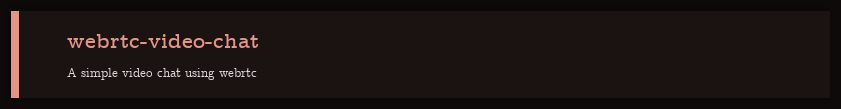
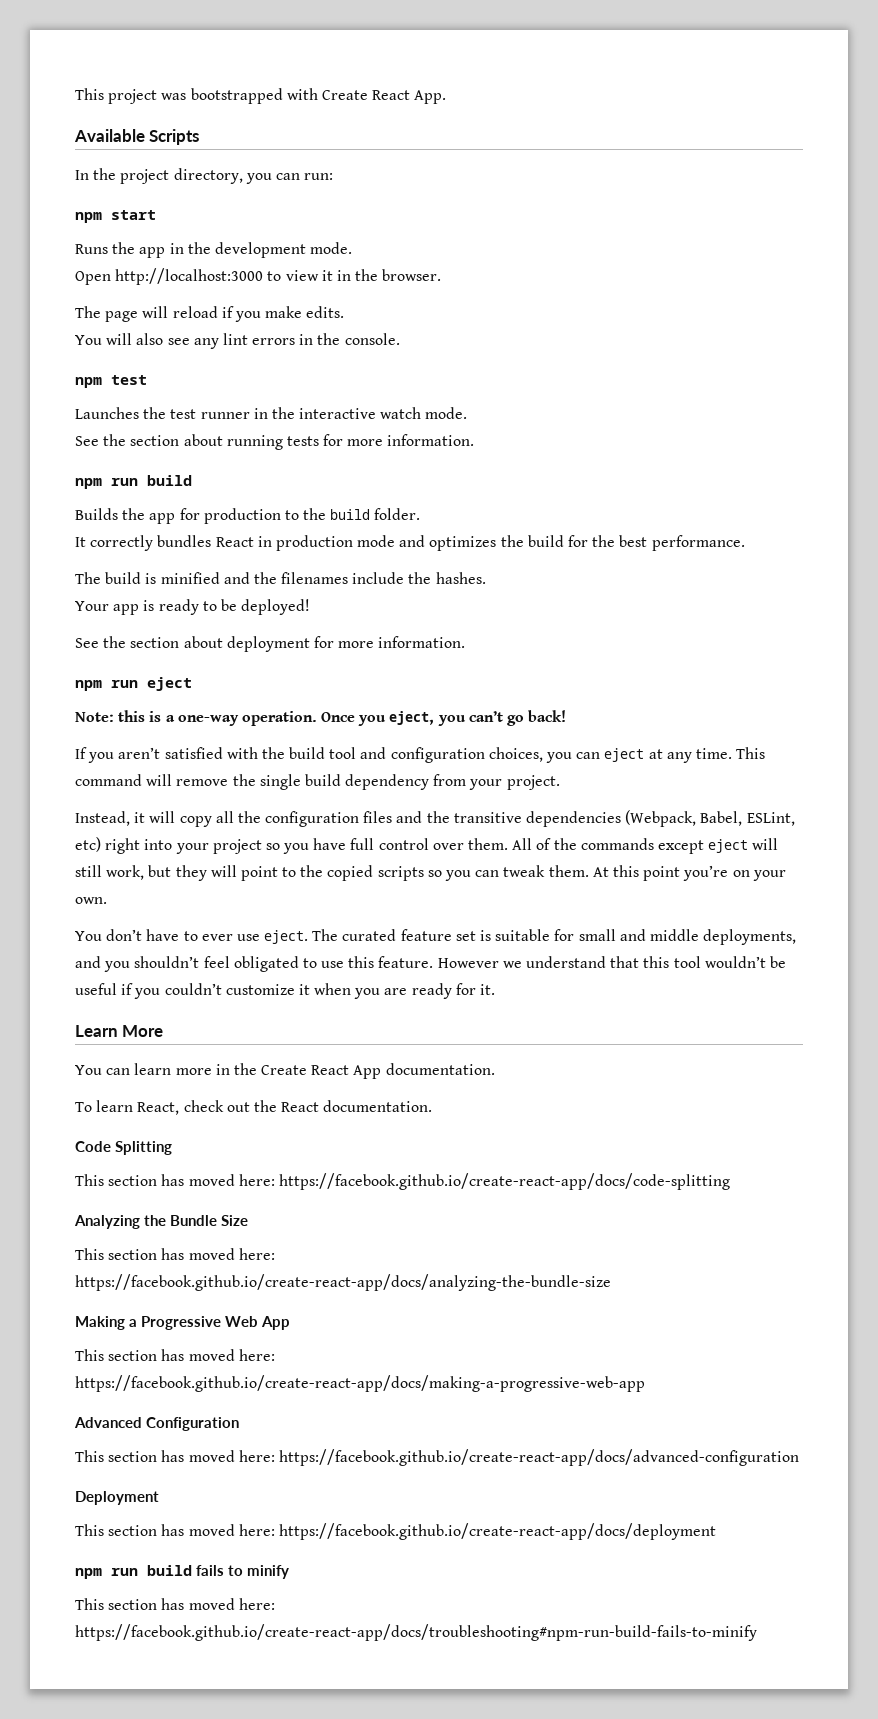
- webrtc-video-chat
- A simple video chat using webrtc
+ This project was bootstrapped with Create React App.
+ Available Scripts
+ In the project directory, you can run:
+ npm start
+ Runs the app in the development mode.
+ Open http://localhost:3000 to view it in the browser.
+ The page will reload if you make edits.
+ You will also see any lint errors in the console.
+ npm test
+ Launches the test runner in the interactive watch mode.
+ See the section about running tests for more information.
+ npm run build
+ Builds the app for production to the build folder.
+ It correctly bundles React in production mode and optimizes the build for the best performance.
+ The build is minified and the filenames include the hashes.
+ Your app is ready to be deployed!
+ See the section about deployment for more information.
+ npm run eject
+ Note: this is a one-way operation. Once you eject, you can’t go back!
+ If you aren’t satisfied with the build tool and configuration choices, you can eject at any time. This command will remove the single build dependency from your project.
+ Instead, it will copy all the configuration files and the transitive dependencies (Webpack, Babel, ESLint, etc) right into your project so you have full control over them. All of the commands except eject will still work, but they will point to the copied scripts so you can tweak them. At this point you’re on your own.
+ You don’t have to ever use eject. The curated feature set is suitable for small and middle deployments, and you shouldn’t feel obligated to use this feature. However we understand that this tool wouldn’t be useful if you couldn’t customize it when you are ready for it.
+ Learn More
+ You can learn more in the Create React App documentation.
+ To learn React, check out the React documentation.
+ Code Splitting
+ This section has moved here: https://facebook.github.io/create-react-app/docs/code-splitting
+ Analyzing the Bundle Size
+ This section has moved here: https://facebook.github.io/create-react-app/docs/analyzing-the-bundle-size
+ Making a Progressive Web App
+ This section has moved here: https://facebook.github.io/create-react-app/docs/making-a-progressive-web-app
+ Advanced Configuration
+ This section has moved here: https://facebook.github.io/create-react-app/docs/advanced-configuration
+ Deployment
+ This section has moved here: https://facebook.github.io/create-react-app/docs/deployment
+ npm run build fails to minify
+ This section has moved here: https://facebook.github.io/create-react-app/docs/troubleshooting#npm-run-build-fails-to-minify

